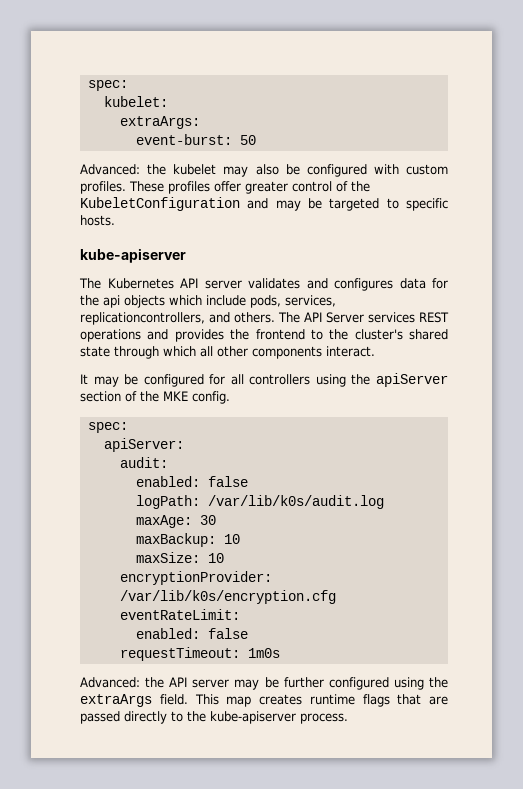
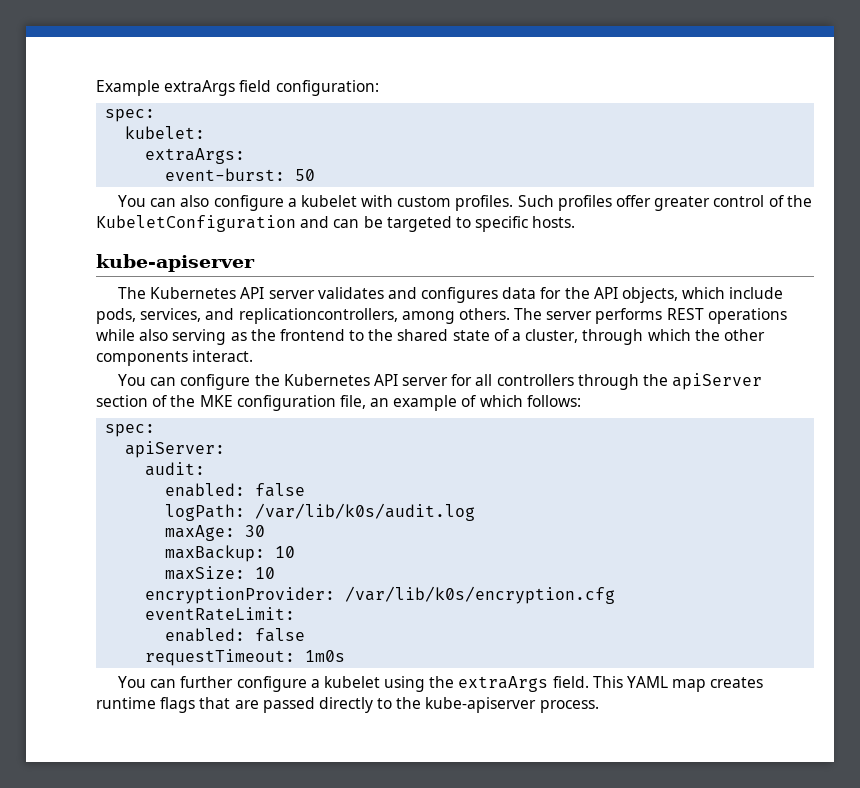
+ Example extraArgs field configuration:
- Advanced: the kubelet may also be configured with custom profiles.
+ You can also configure a kubelet with custom profiles.
- These profiles offer greater control of the KubeletConfiguration and may be targeted to specific hosts.
+ Such profiles offer greater control of the KubeletConfiguration and can be targeted to specific hosts.
- The Kubernetes API server validates and configures data for the api objects which include pods, services, replicationcontrollers, and others. The API Server services REST operations and provides the frontend to the cluster's shared state through which all other components interact.
+ The Kubernetes API server validates and configures data for the API objects, which include pods, services, and replicationcontrollers, among others. The server performs REST operations while also serving as the frontend to the shared state of a cluster, through which the other components interact.
- It may be configured for all controllers using the apiServer section of the MKE config.
+ You can configure the Kubernetes API server for all controllers through the apiServer section of the MKE configuration file, an example of which follows:
- Advanced: the API server may be further configured using the extraArgs field.
+ You can further configure a kubelet using the extraArgs field.
- This map creates runtime flags that are passed directly to the kube-apiserver process.
+ This YAML map creates runtime flags that are passed directly to the kube-apiserver process.

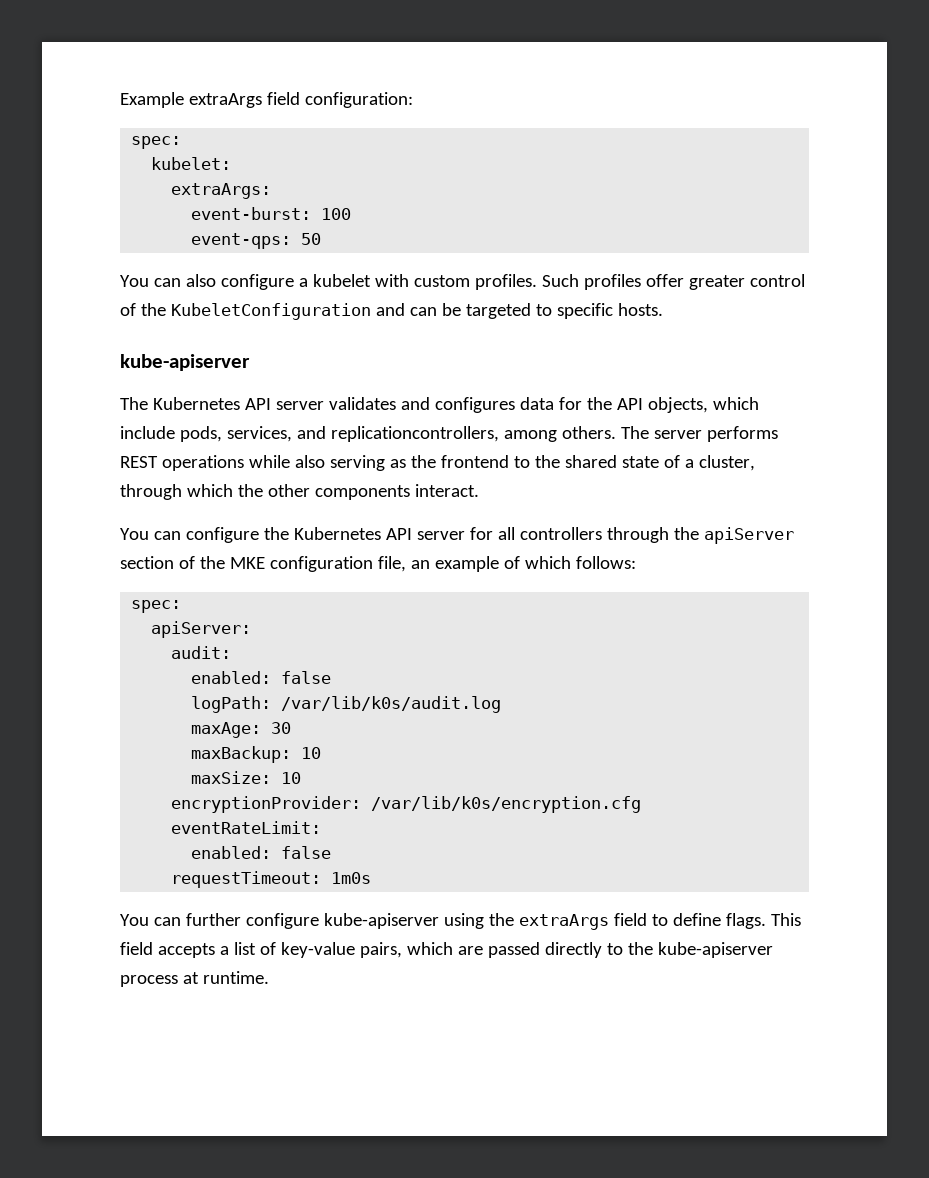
- event-burst: 50
+ event-burst: 100
+ event-qps: 50
- You can further configure a kubelet using the extraArgs field. This YAML map creates runtime flags that are passed directly to the kube-apiserver process.
+ You can further configure kube-apiserver using the extraArgs field to define flags. This field accepts a list of key-value pairs, which are passed directly to the kube-apiserver process at runtime.

